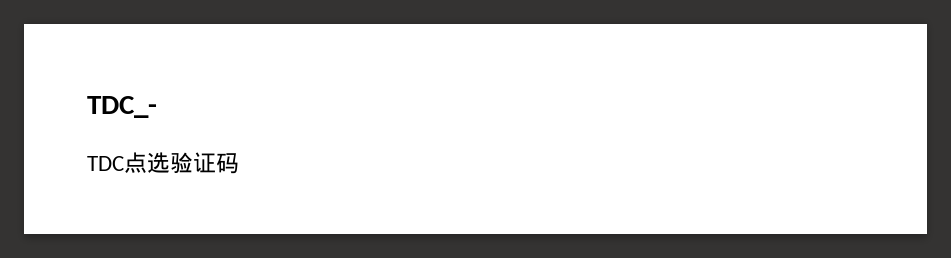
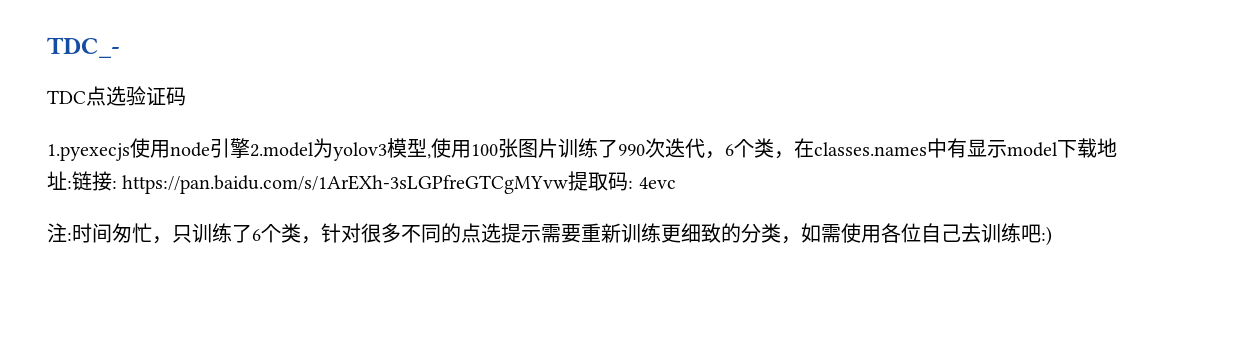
+ 1.pyexecjs使用node引擎2.model为yolov3模型,使用100张图片训练了990次迭代，6个类，在classes.names中有显示model下载地址:链接: https://pan.baidu.com/s/1ArEXh-3sLGPfreGTCgMYvw提取码: 4evc
+ 注:时间匆忙，只训练了6个类，针对很多不同的点选提示需要重新训练更细致的分类，如需使用各位自己去训练吧:)

